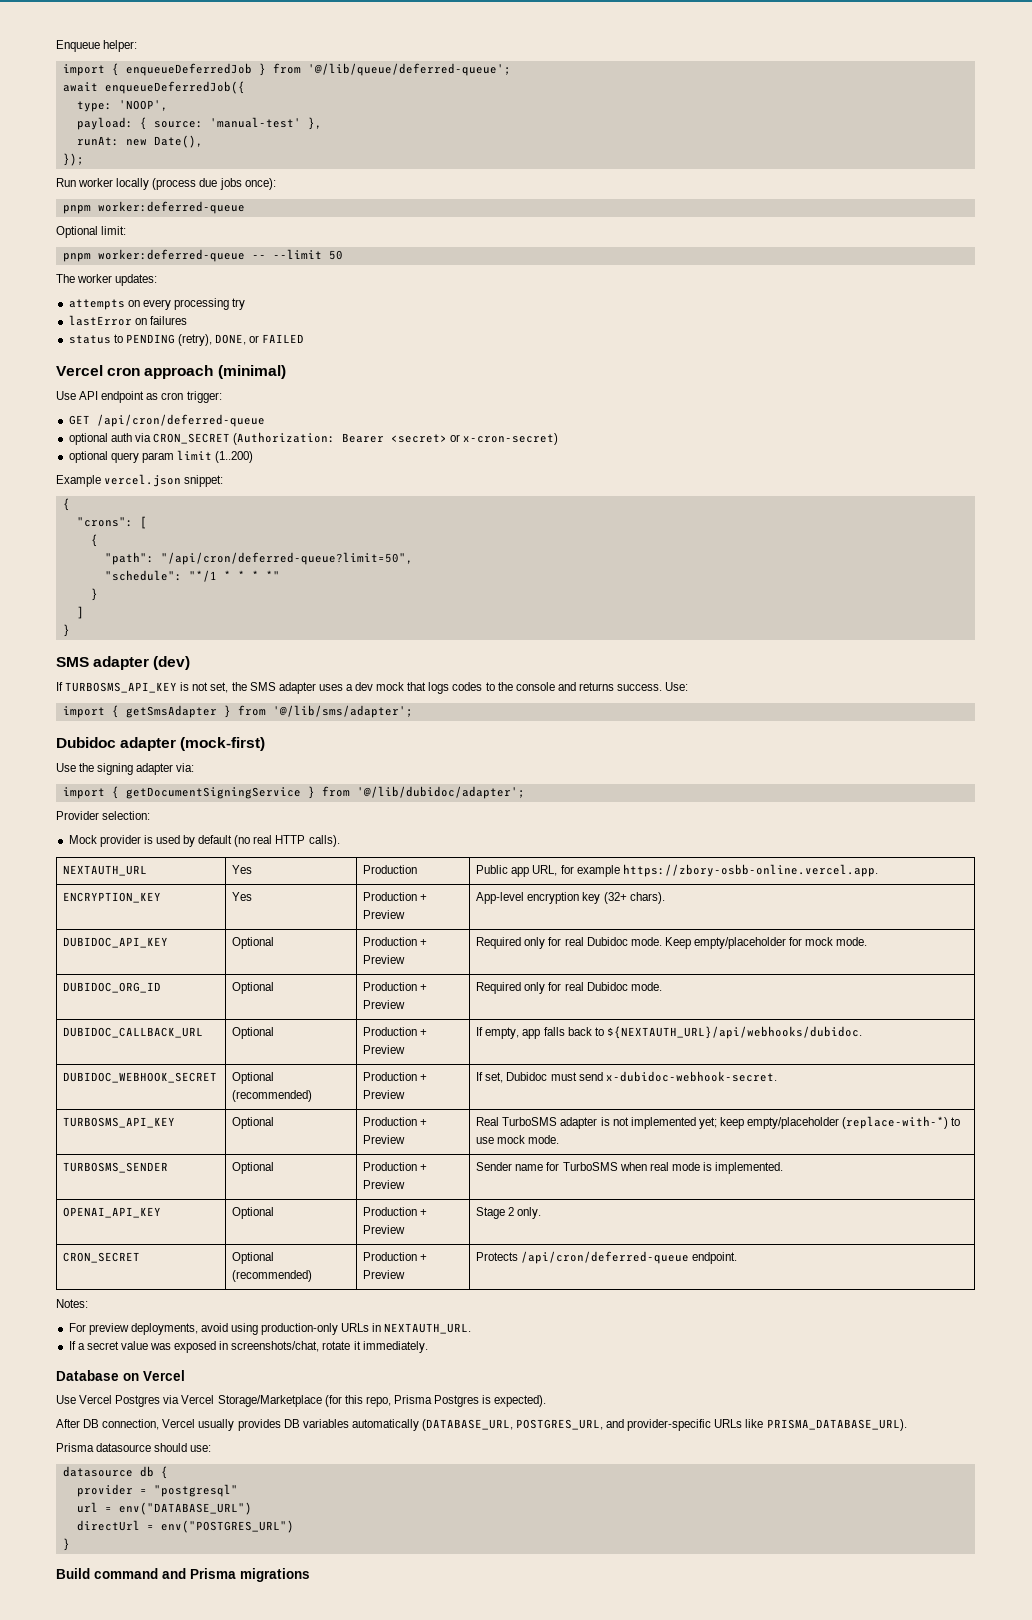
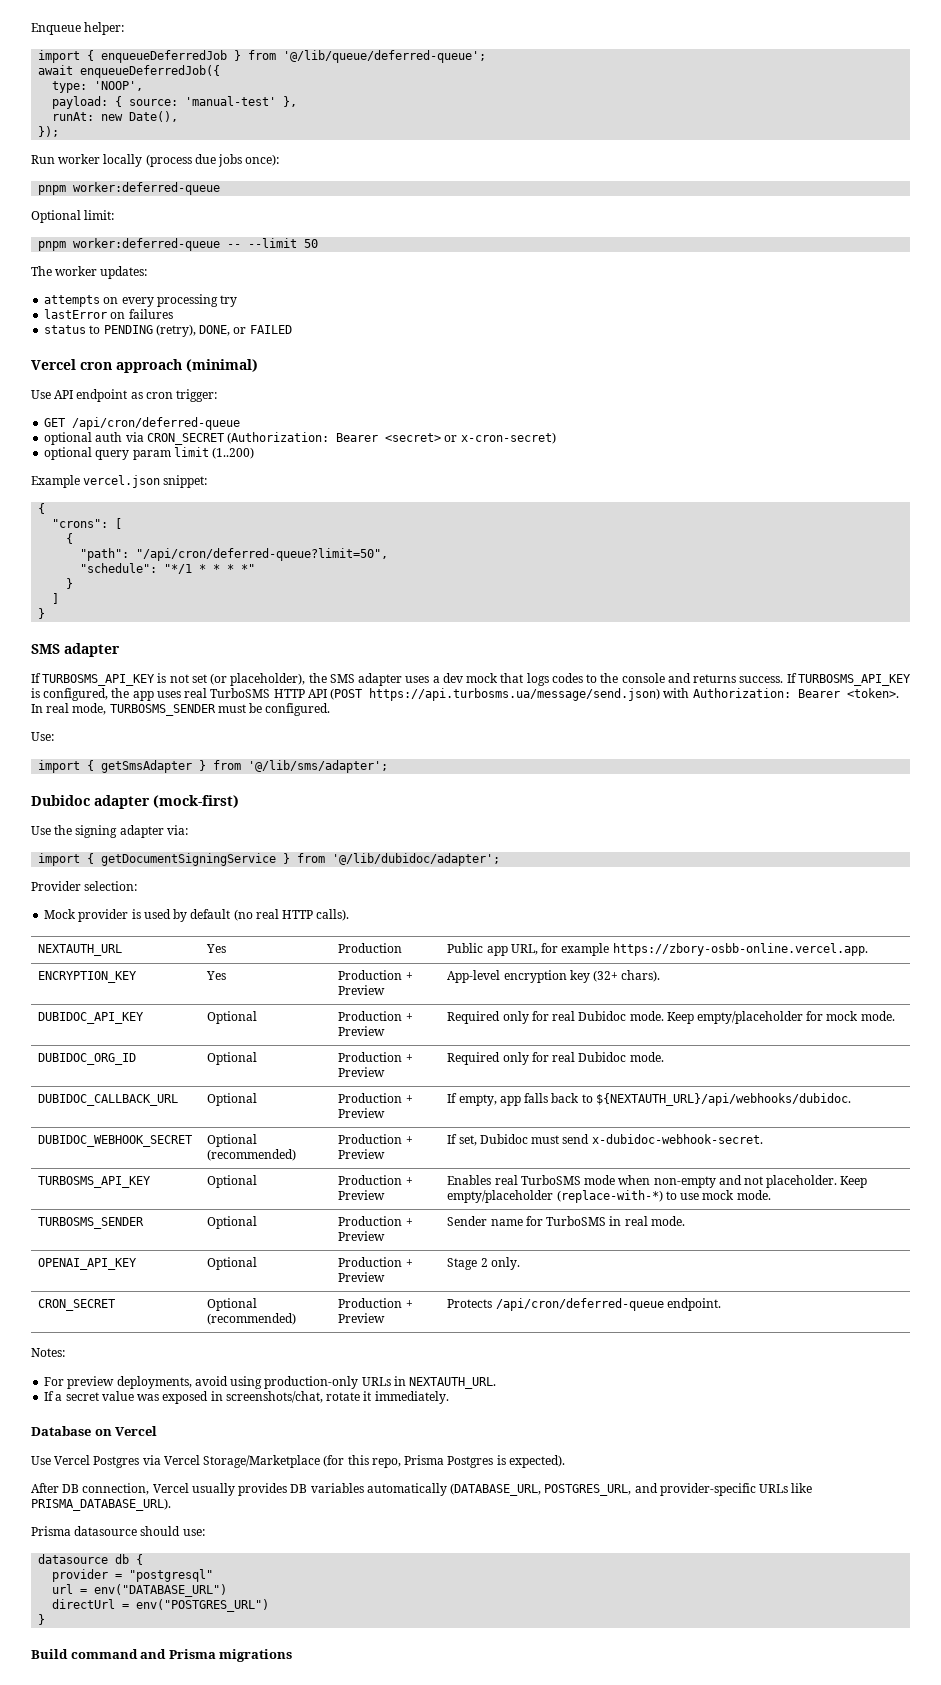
  ]
  }
- SMS adapter (dev)
+ SMS adapter
- If TURBOSMS_API_KEY is not set, the SMS adapter uses a dev mock that logs codes to the console and returns success. Use:
+ If TURBOSMS_API_KEY is not set (or placeholder), the SMS adapter uses a dev mock that logs codes to the console and returns success. If TURBOSMS_API_KEY is configured, the app uses real TurboSMS HTTP API (POST https://api.turbosms.ua/message/send.json) with Authorization: Bearer <token>. In real mode, TURBOSMS_SENDER must be configured.
+ Use:
- TURBOSMS_API_KEY | Optional | Production + Preview | Real TurboSMS adapter is not implemented yet; keep empty/placeholder (replace-with-*) to use mock mode.
+ TURBOSMS_API_KEY | Optional | Production + Preview | Enables real TurboSMS mode when non-empty and not placeholder. Keep empty/placeholder (replace-with-*) to use mock mode.
- TURBOSMS_SENDER | Optional | Production + Preview | Sender name for TurboSMS when real mode is implemented.
+ TURBOSMS_SENDER | Optional | Production + Preview | Sender name for TurboSMS in real mode.

